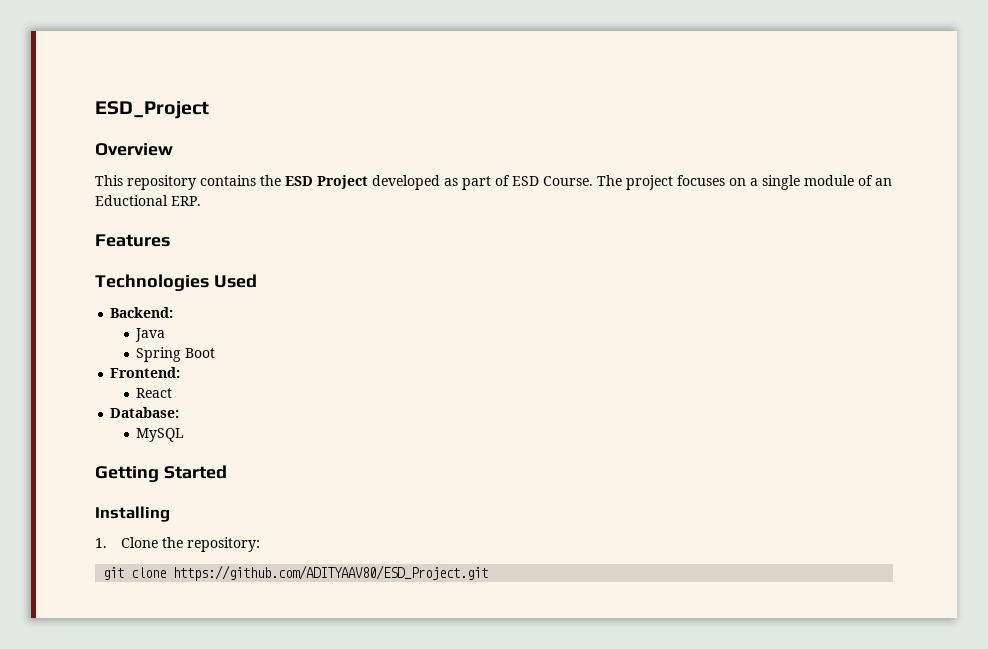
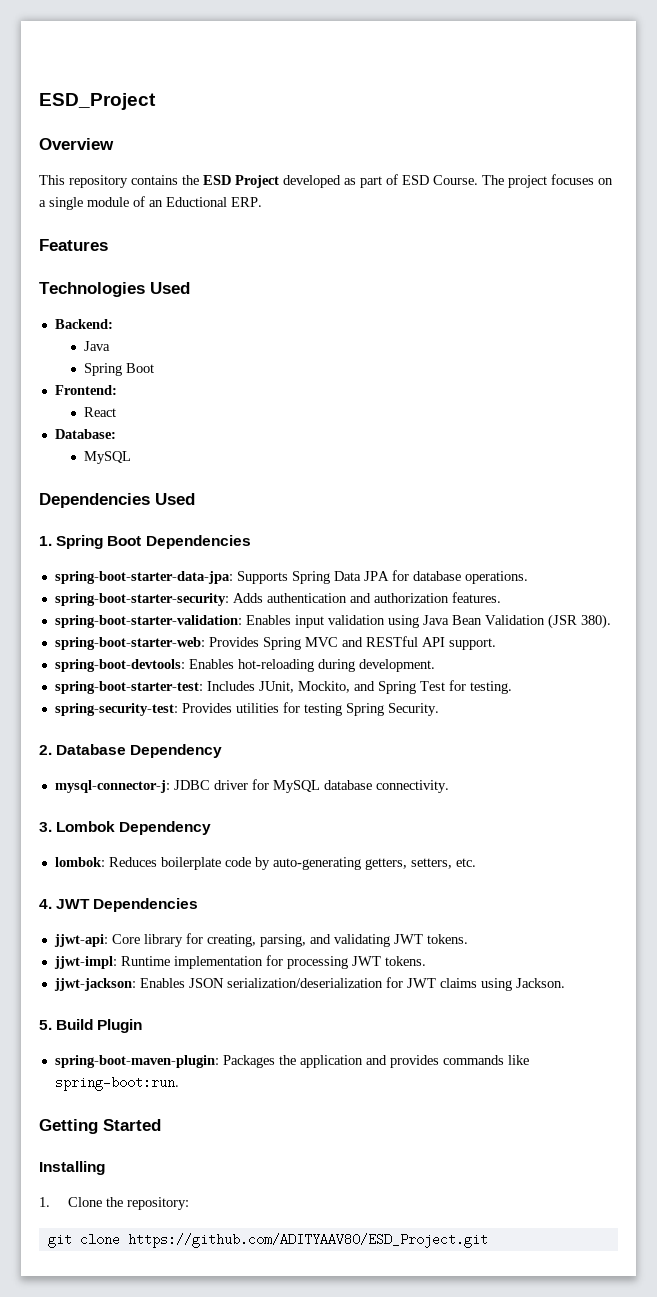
+ Dependencies Used
+ 1. Spring Boot Dependencies
+ spring-boot-starter-data-jpa: Supports Spring Data JPA for database operations.
+ spring-boot-starter-security: Adds authentication and authorization features.
+ spring-boot-starter-validation: Enables input validation using Java Bean Validation (JSR 380).
+ spring-boot-starter-web: Provides Spring MVC and RESTful API support.
+ spring-boot-devtools: Enables hot-reloading during development.
+ spring-boot-starter-test: Includes JUnit, Mockito, and Spring Test for testing.
+ spring-security-test: Provides utilities for testing Spring Security.
+ 2. Database Dependency
+ mysql-connector-j: JDBC driver for MySQL database connectivity.
+ 3. Lombok Dependency
+ lombok: Reduces boilerplate code by auto-generating getters, setters, etc.
+ 4. JWT Dependencies
+ jjwt-api: Core library for creating, parsing, and validating JWT tokens.
+ jjwt-impl: Runtime implementation for processing JWT tokens.
+ jjwt-jackson: Enables JSON serialization/deserialization for JWT claims using Jackson.
+ 5. Build Plugin
+ spring-boot-maven-plugin: Packages the application and provides commands like spring-boot:run.

